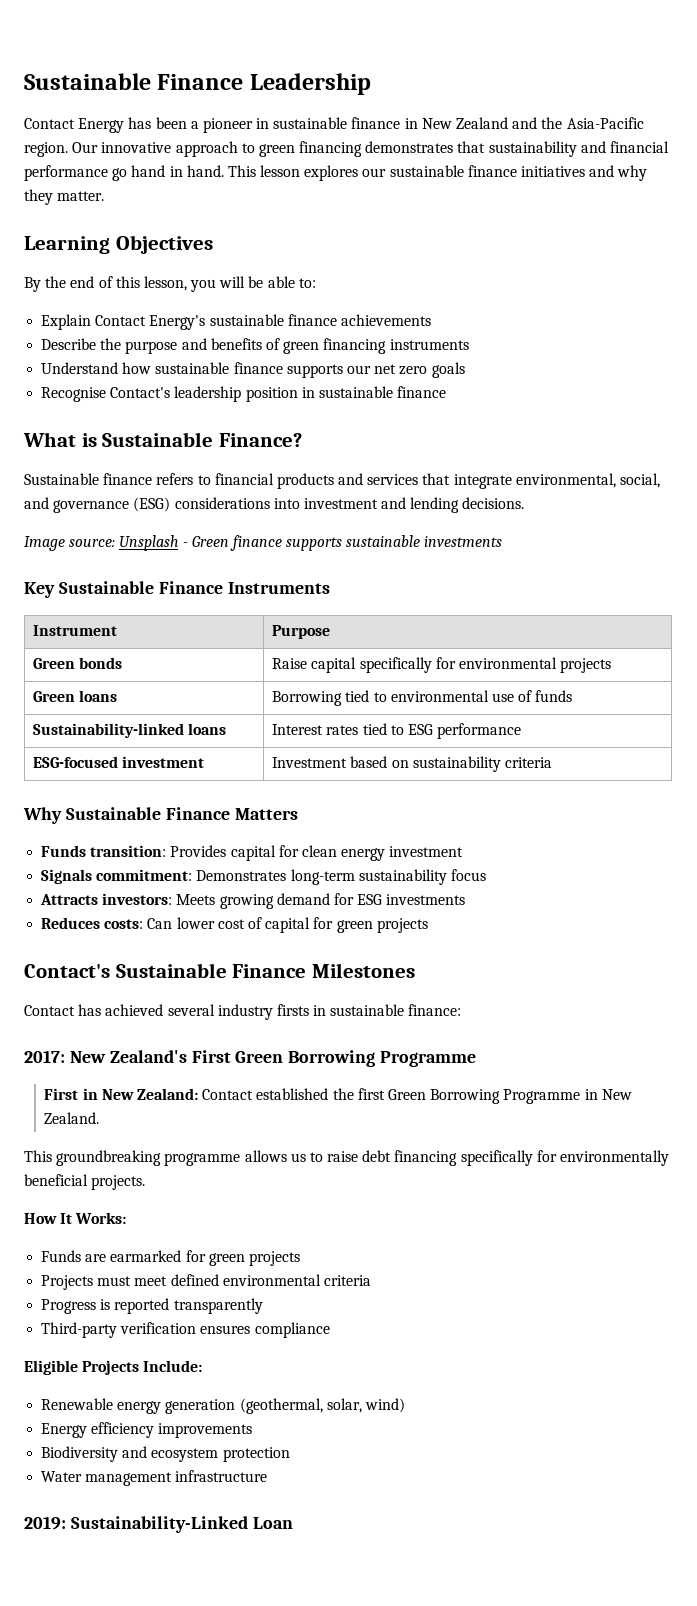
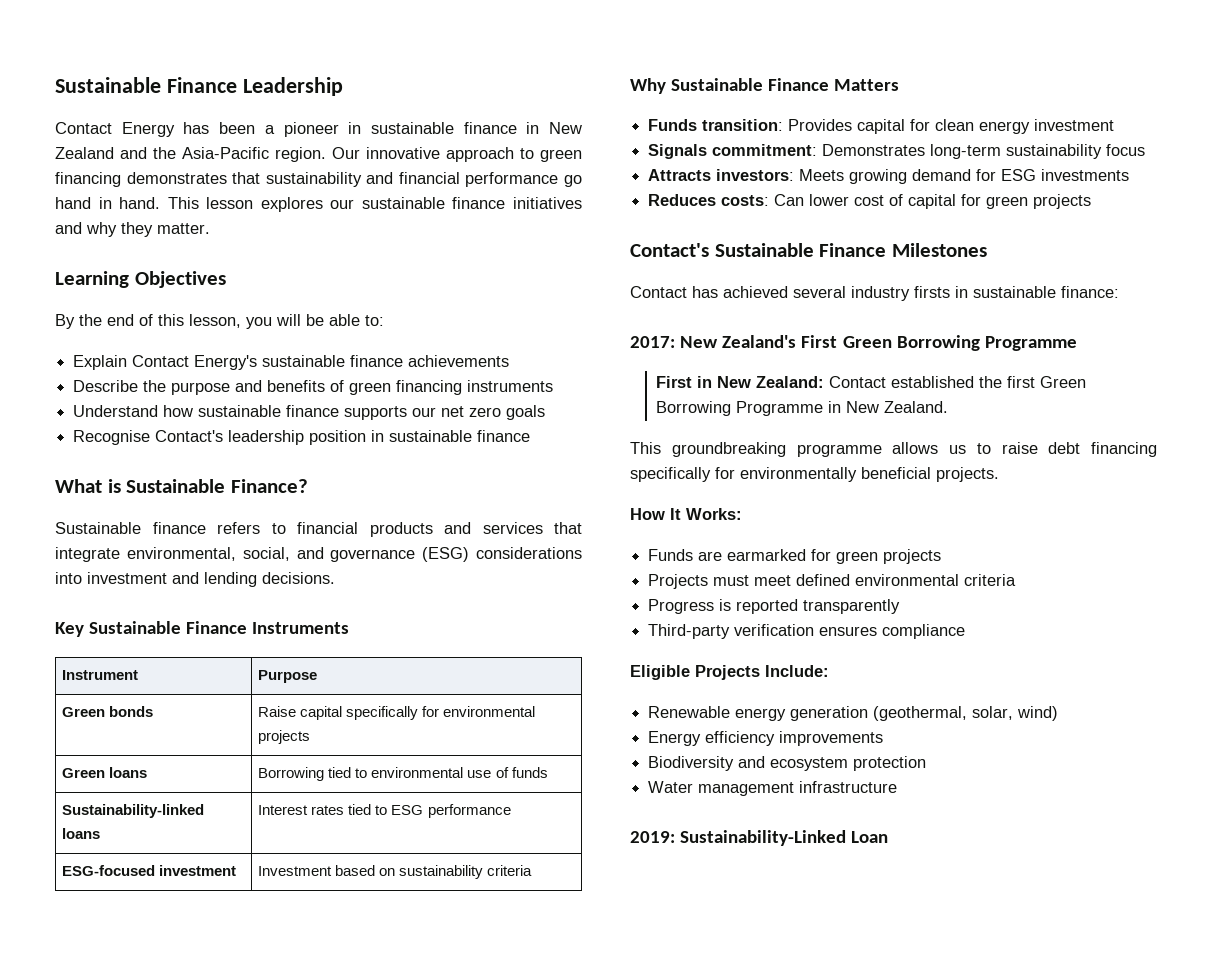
- Image source: Unsplash - Green finance supports sustainable investments

